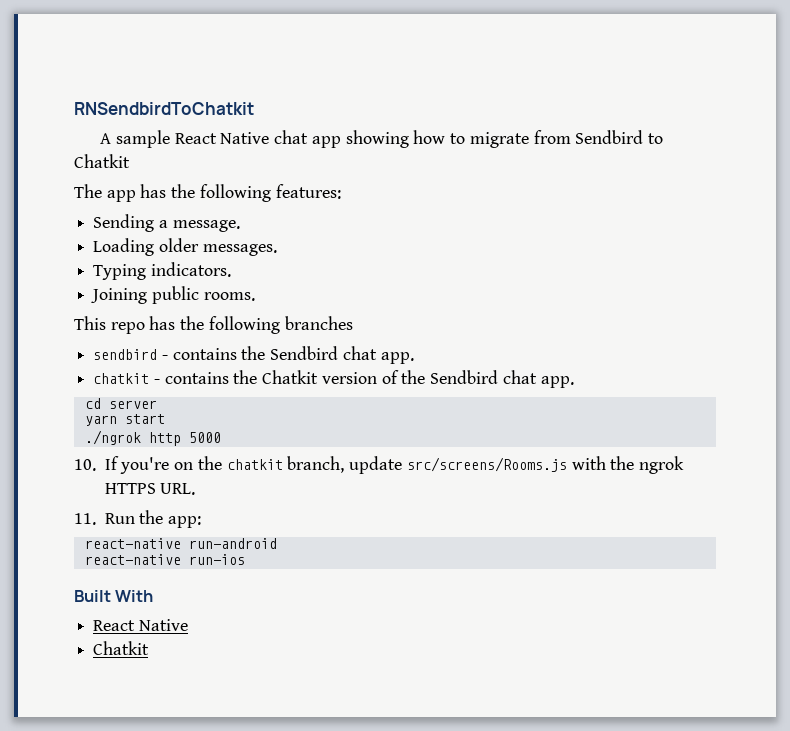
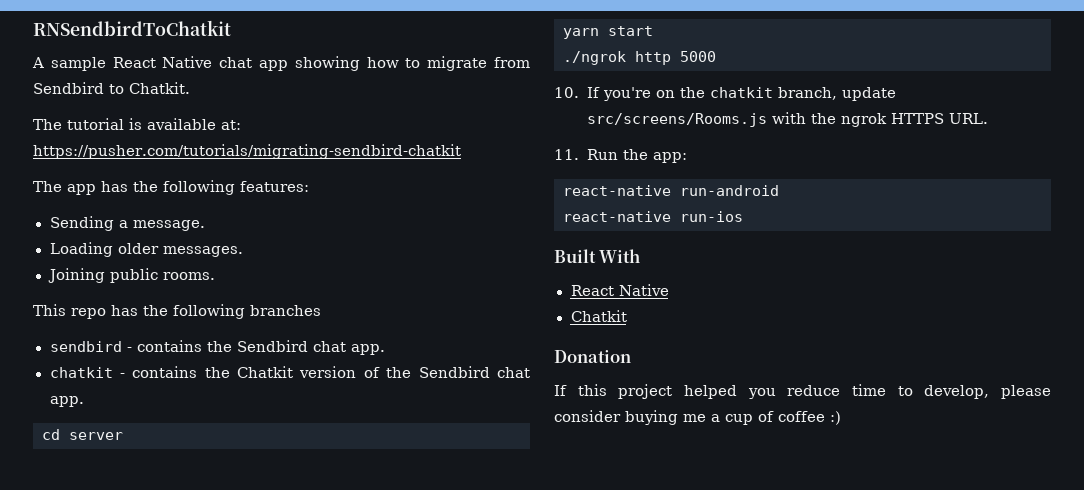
- A sample React Native chat app showing how to migrate from Sendbird to Chatkit
+ A sample React Native chat app showing how to migrate from Sendbird to Chatkit.
+ The tutorial is available at: https://pusher.com/tutorials/migrating-sendbird-chatkit
- Typing indicators.
+ Donation
+ If this project helped you reduce time to develop, please consider buying me a cup of coffee :)

